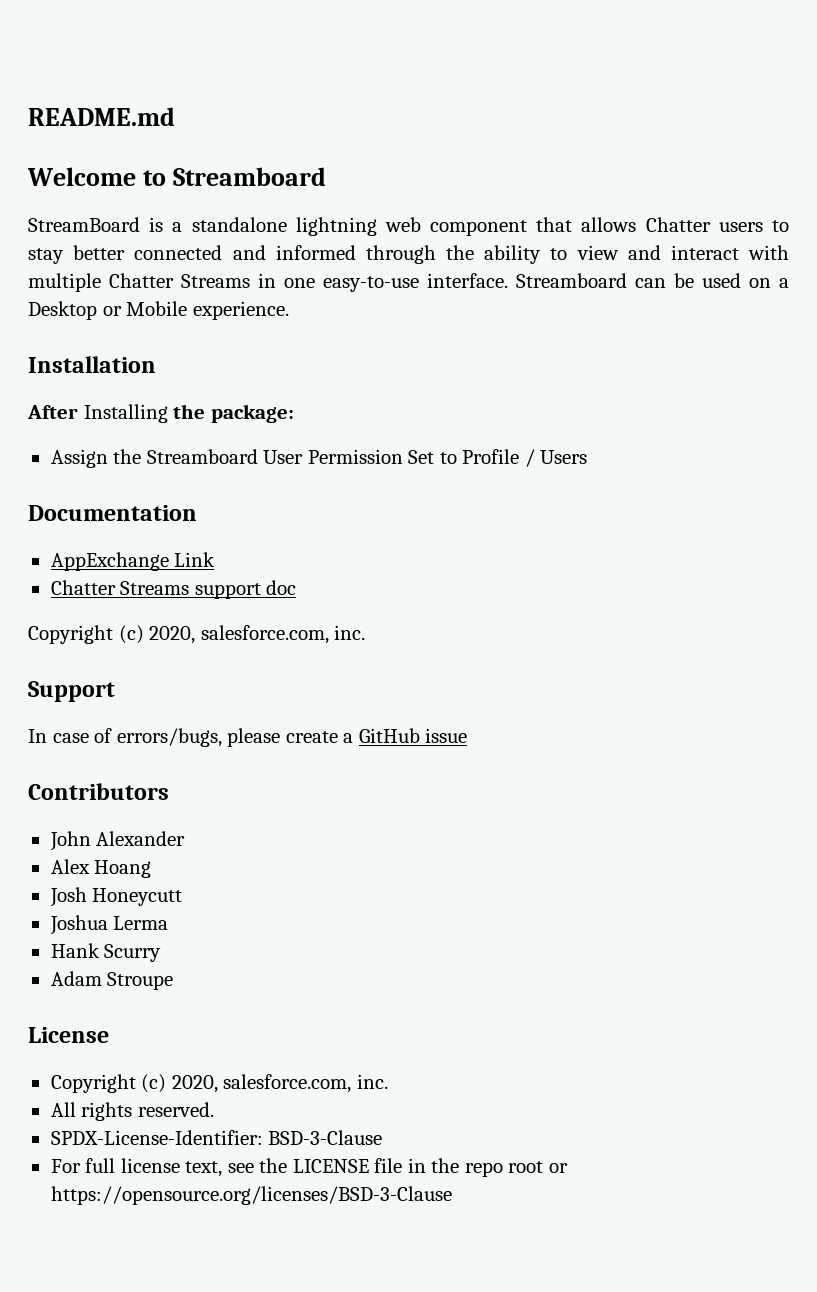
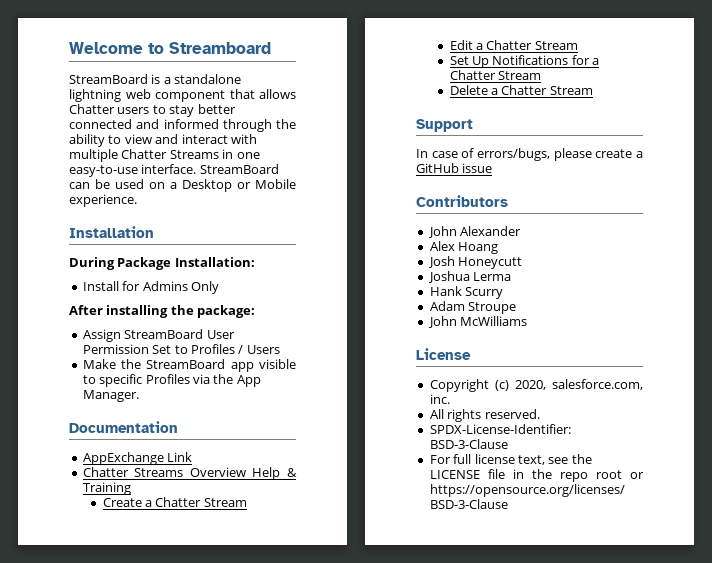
- README.md
- Streamboard can be used on a Desktop or Mobile experience.
+ StreamBoard can be used on a Desktop or Mobile experience.
+ During Package Installation:
+ Install for Admins Only
- After Installing the package:
+ After installing the package:
- Assign the Streamboard User Permission Set to Profile / Users
+ Assign StreamBoard User Permission Set to Profiles / Users
+ Make the StreamBoard app visible to specific Profiles via the App Manager.
- Chatter Streams support doc
- Copyright (c) 2020, salesforce.com, inc.
+ Chatter Streams Overview Help & Training
+ Create a Chatter Stream
+ Edit a Chatter Stream
+ Set Up Notifications for a Chatter Stream
+ Delete a Chatter Stream
+ John McWilliams

